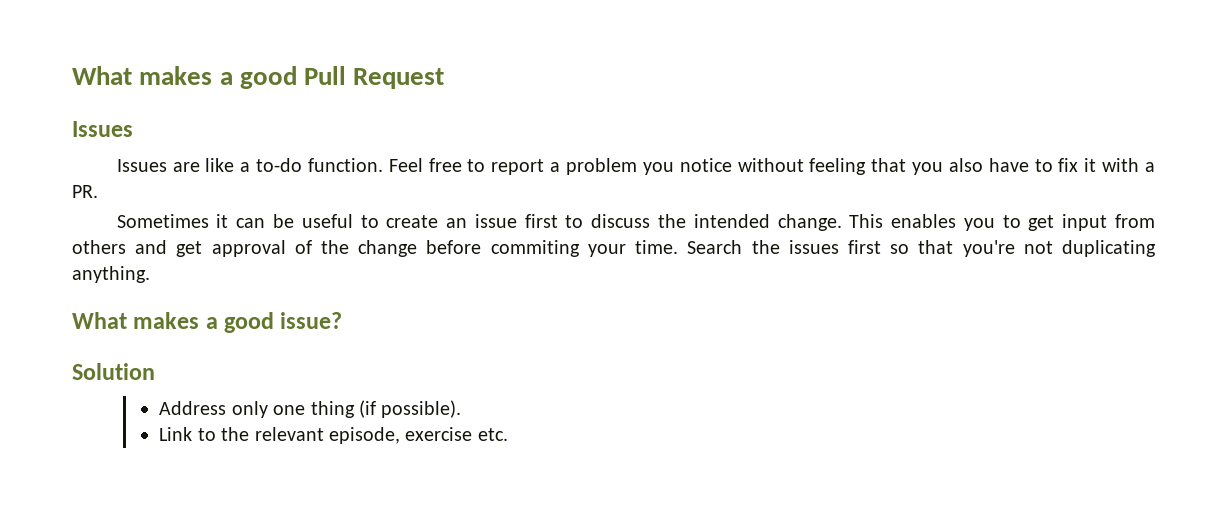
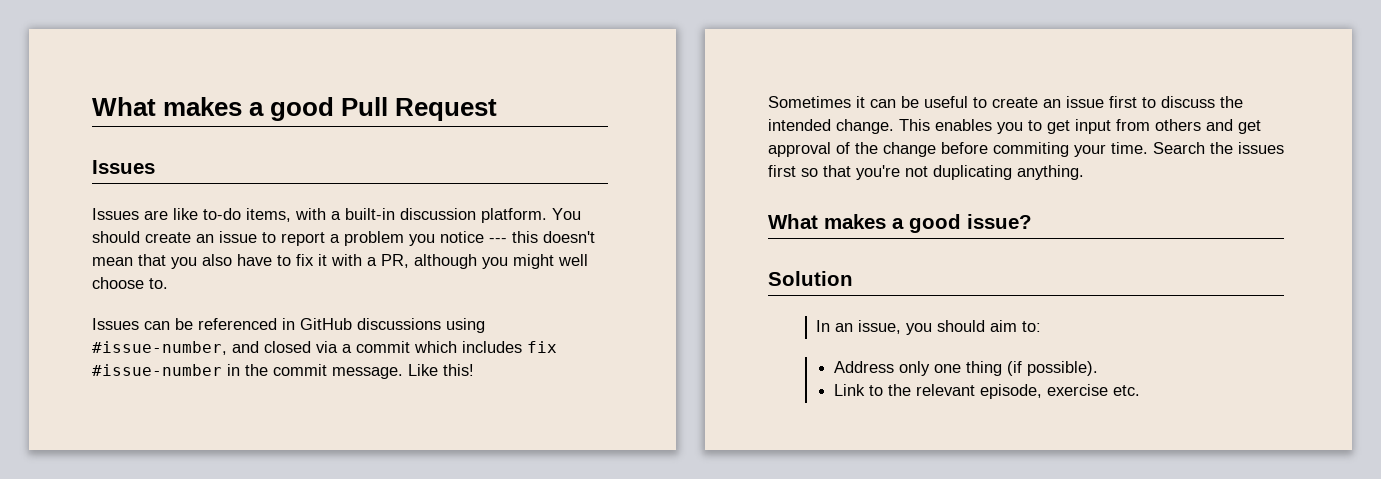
- Issues are like a to-do function. Feel free to report a problem you notice without feeling that you also have to fix it with a PR.
+ Issues are like to-do items, with a built-in discussion platform. You should create an issue to report a problem you notice --- this doesn't mean that you also have to fix it with a PR, although you might well choose to.
+ Issues can be referenced in GitHub discussions using #issue-number, and closed via a commit which includes fix #issue-number in the commit message. Like this!
+ In an issue, you should aim to:

